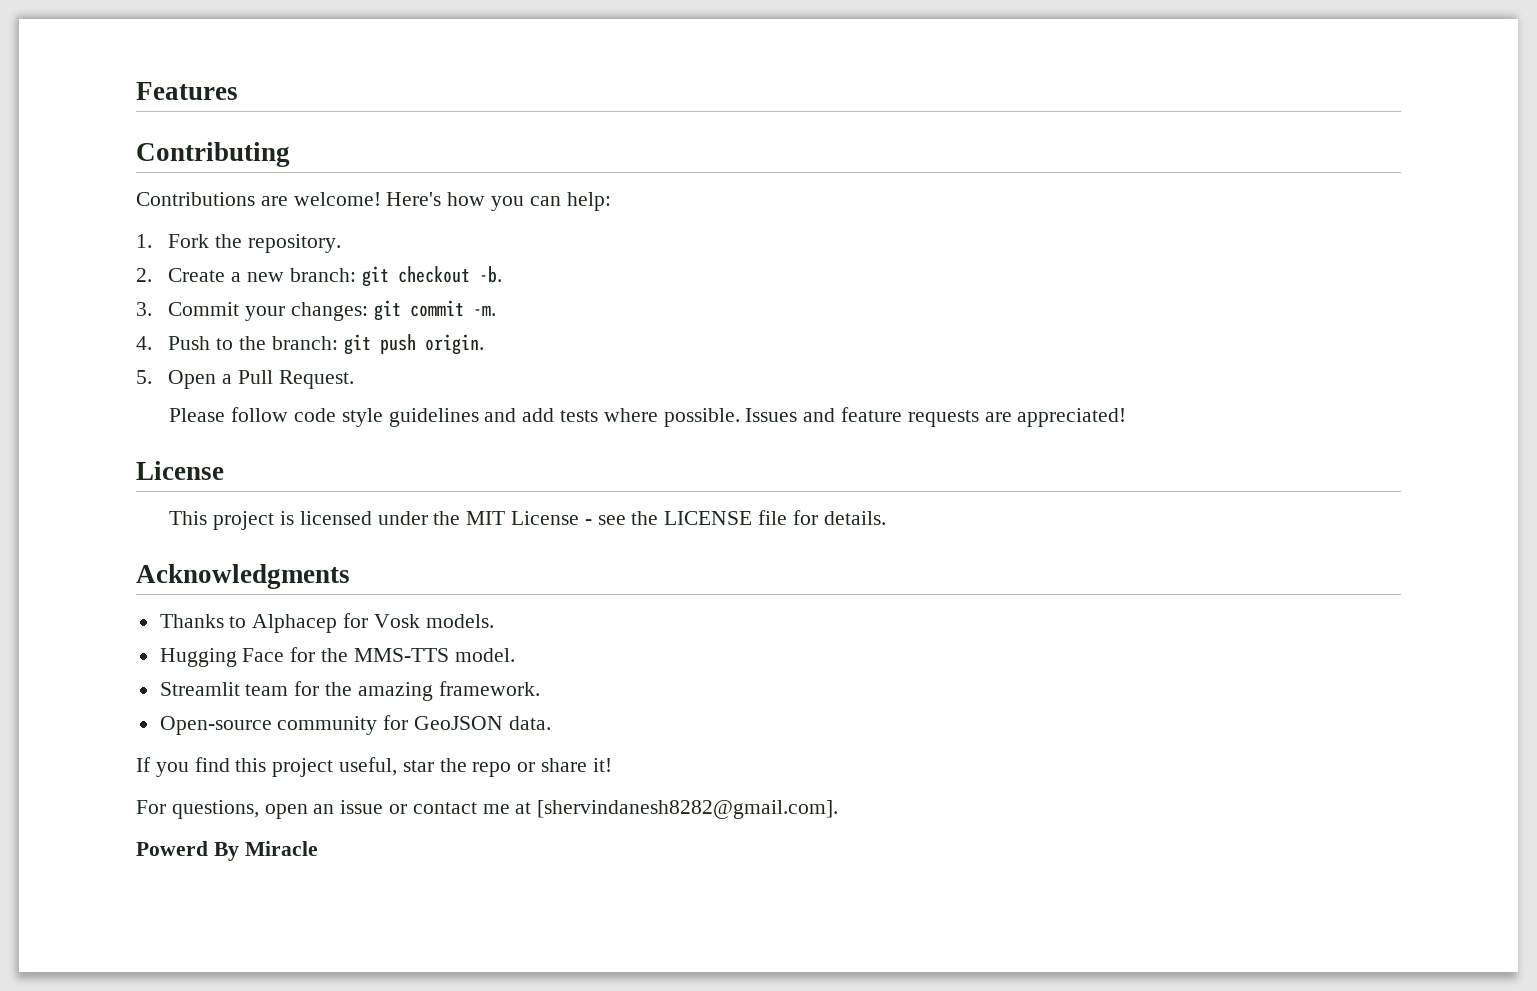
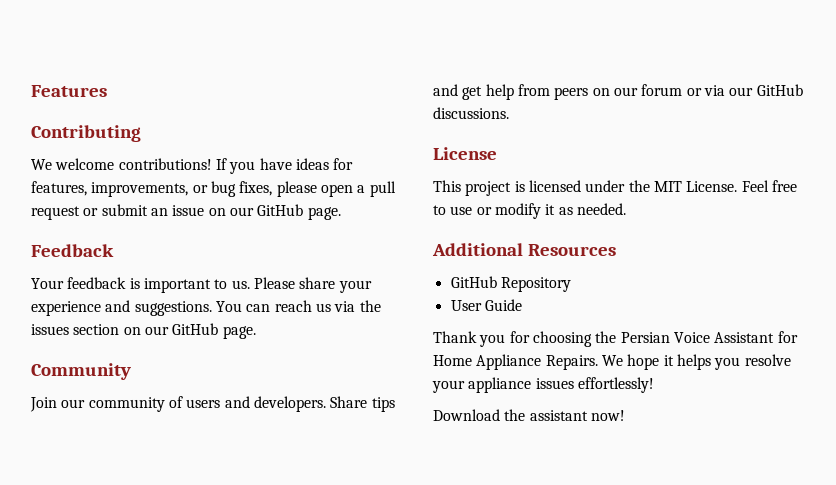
- Contributions are welcome! Here's how you can help:
- 1. Fork the repository.
- 2. Create a new branch: git checkout -b.
- 3. Commit your changes: git commit -m.
- 4. Push to the branch: git push origin.
- 5. Open a Pull Request.
- Please follow code style guidelines and add tests where possible. Issues and feature requests are appreciated!
+ We welcome contributions! If you have ideas for features, improvements, or bug fixes, please open a pull request or submit an issue on our GitHub page.
+ Feedback
+ Your feedback is important to us. Please share your experience and suggestions. You can reach us via the issues section on our GitHub page.
+ Community
+ Join our community of users and developers. Share tips and get help from peers on our forum or via our GitHub discussions.
- This project is licensed under the MIT License - see the LICENSE file for details.
- Acknowledgments
- Thanks to Alphacep for Vosk models.
- Hugging Face for the MMS-TTS model.
- Streamlit team for the amazing framework.
- Open-source community for GeoJSON data.
- If you find this project useful, star the repo or share it!
- For questions, open an issue or contact me at [shervindanesh8282@gmail.com].
- Powerd By Miracle
+ This project is licensed under the MIT License. Feel free to use or modify it as needed.
+ Additional Resources
+ GitHub Repository
+ User Guide
+ Thank you for choosing the Persian Voice Assistant for Home Appliance Repairs. We hope it helps you resolve your appliance issues effortlessly!
+ Download the assistant now!

